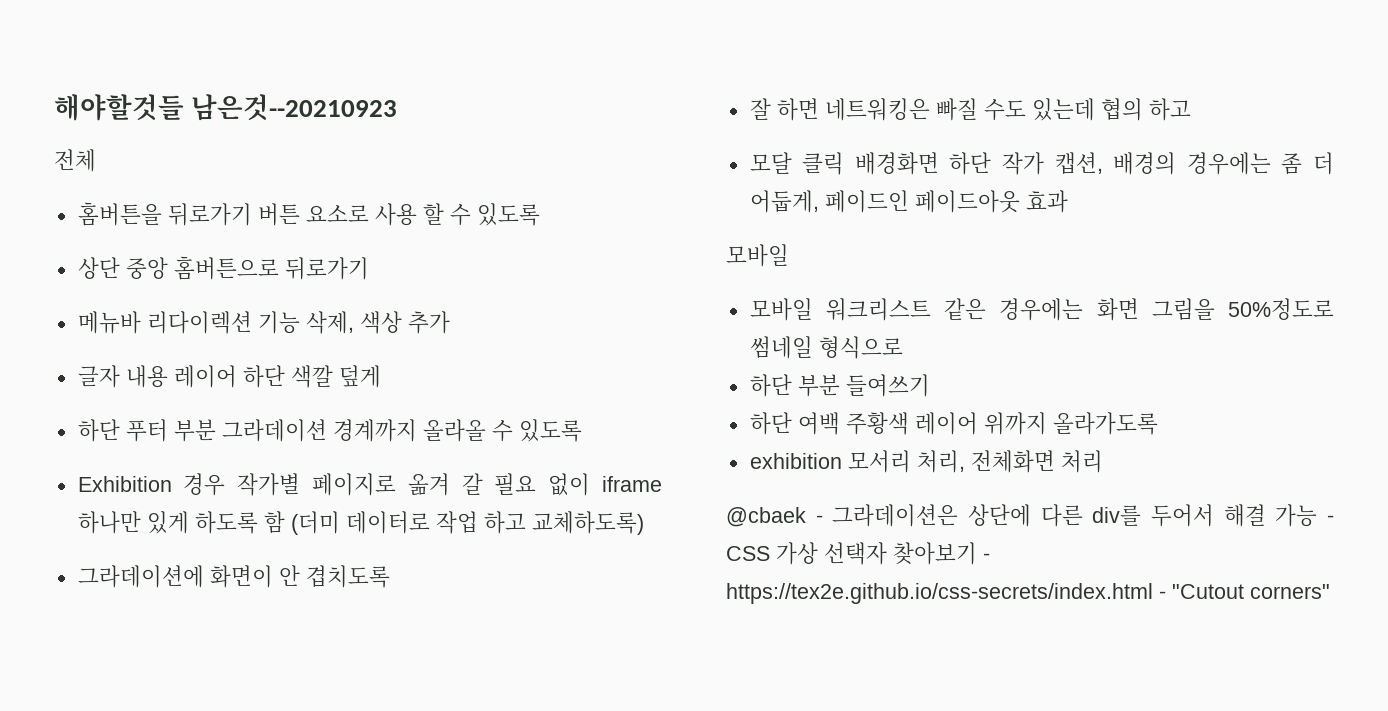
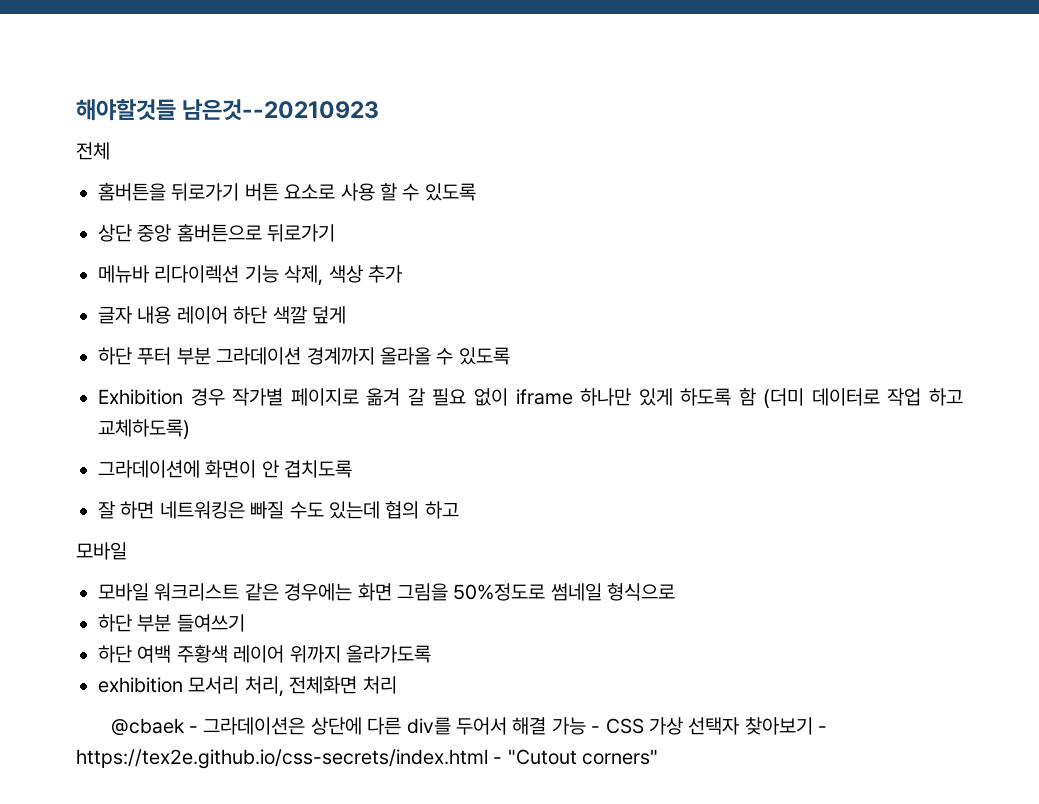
- 모달 클릭 배경화면 하단 작가 캡션, 배경의 경우에는 좀 더 어둡게, 페이드인 페이드아웃 효과

